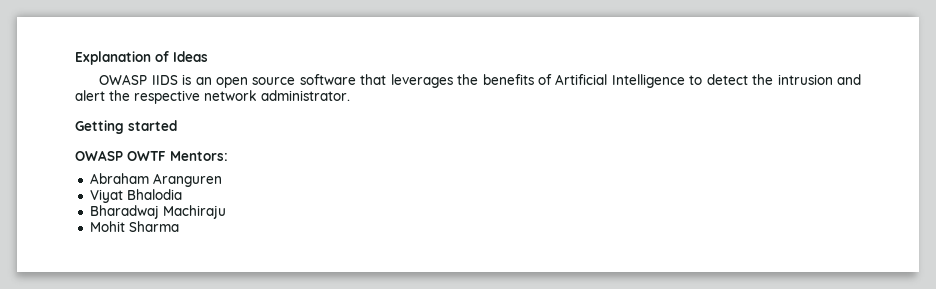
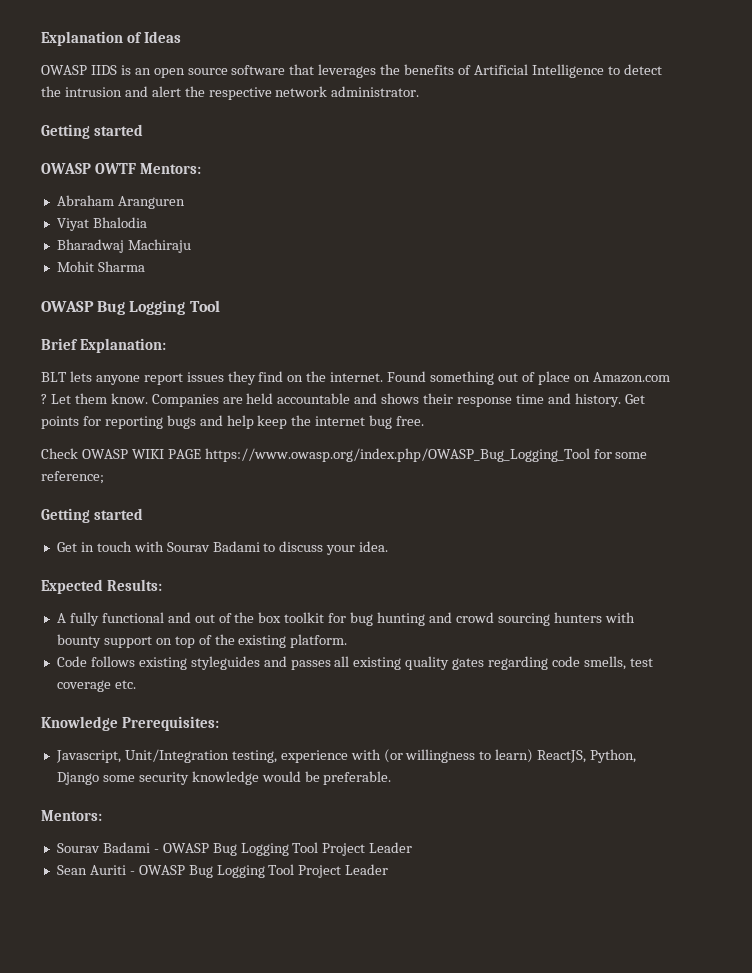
  Mohit Sharma
+ OWASP Bug Logging Tool
+ Brief Explanation:
+ BLT lets anyone report issues they find on the internet. Found something out of place on Amazon.com ? Let them know. Companies are held accountable and shows their response time and history. Get points for reporting bugs and help keep the internet bug free.
+ Check OWASP WIKI PAGE https://www.owasp.org/index.php/OWASP_Bug_Logging_Tool for some reference;
+ Getting started
+ Get in touch with Sourav Badami to discuss your idea.
+ Expected Results:
+ A fully functional and out of the box toolkit for bug hunting and crowd sourcing hunters with bounty support on top of the existing platform.
+ Code follows existing styleguides and passes all existing quality gates regarding code smells, test coverage etc.
+ Knowledge Prerequisites:
+ Javascript, Unit/Integration testing, experience with (or willingness to learn) ReactJS, Python, Django some security knowledge would be preferable.
+ Mentors:
+ Sourav Badami - OWASP Bug Logging Tool Project Leader
+ Sean Auriti - OWASP Bug Logging Tool Project Leader

